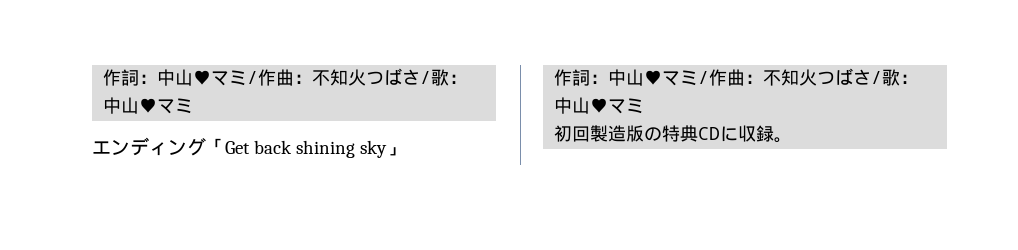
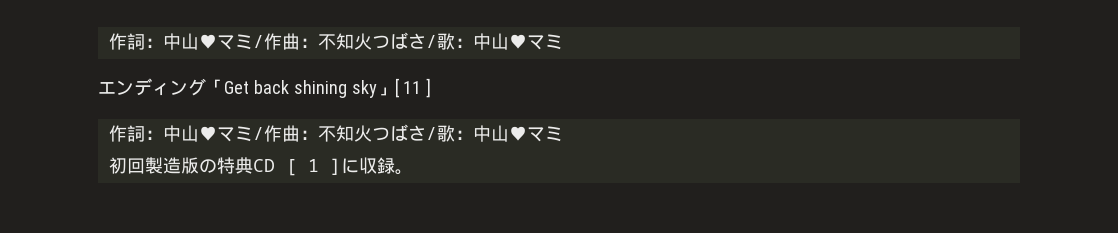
- エンディング「Get back shining sky」
+ エンディング「Get back shining sky」[ 11 ]
- 初回製造版の特典CDに収録。
+ 初回製造版の特典CD [ 1 ]に収録。

